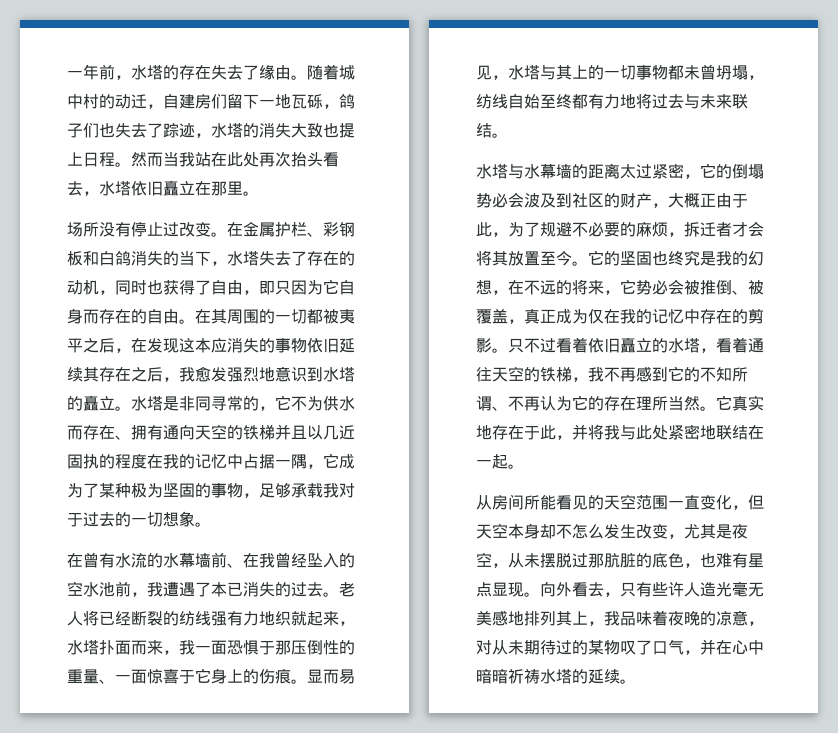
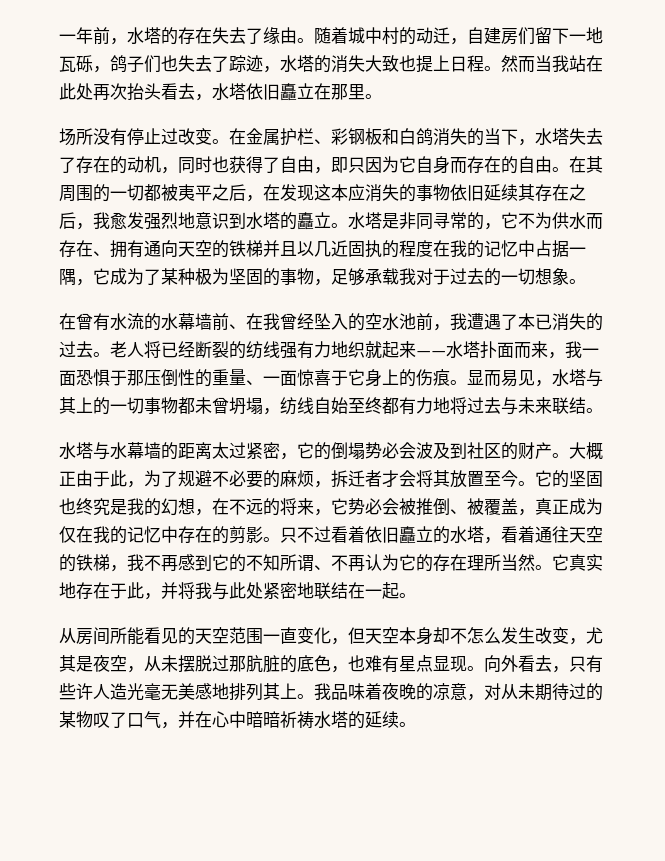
- 老人将已经断裂的纺线强有力地织就起来，水塔扑面而来，我一面恐惧于那压倒性的重量、一面惊喜于它身上的伤痕。
+ 老人将已经断裂的纺线强有力地织就起来——水塔扑面而来，我一面恐惧于那压倒性的重量、一面惊喜于它身上的伤痕。
- 水塔与水幕墙的距离太过紧密，它的倒塌势必会波及到社区的财产，大概正由于此，为了规避不必要的麻烦，拆迁者才会将其放置至今。
+ 水塔与水幕墙的距离太过紧密，它的倒塌势必会波及到社区的财产。大概正由于此，为了规避不必要的麻烦，拆迁者才会将其放置至今。
- 向外看去，只有些许人造光毫无美感地排列其上，我品味着夜晚的凉意，对从未期待过的某物叹了口气，并在心中暗暗祈祷水塔的延续。
+ 向外看去，只有些许人造光毫无美感地排列其上。我品味着夜晚的凉意，对从未期待过的某物叹了口气，并在心中暗暗祈祷水塔的延续。

